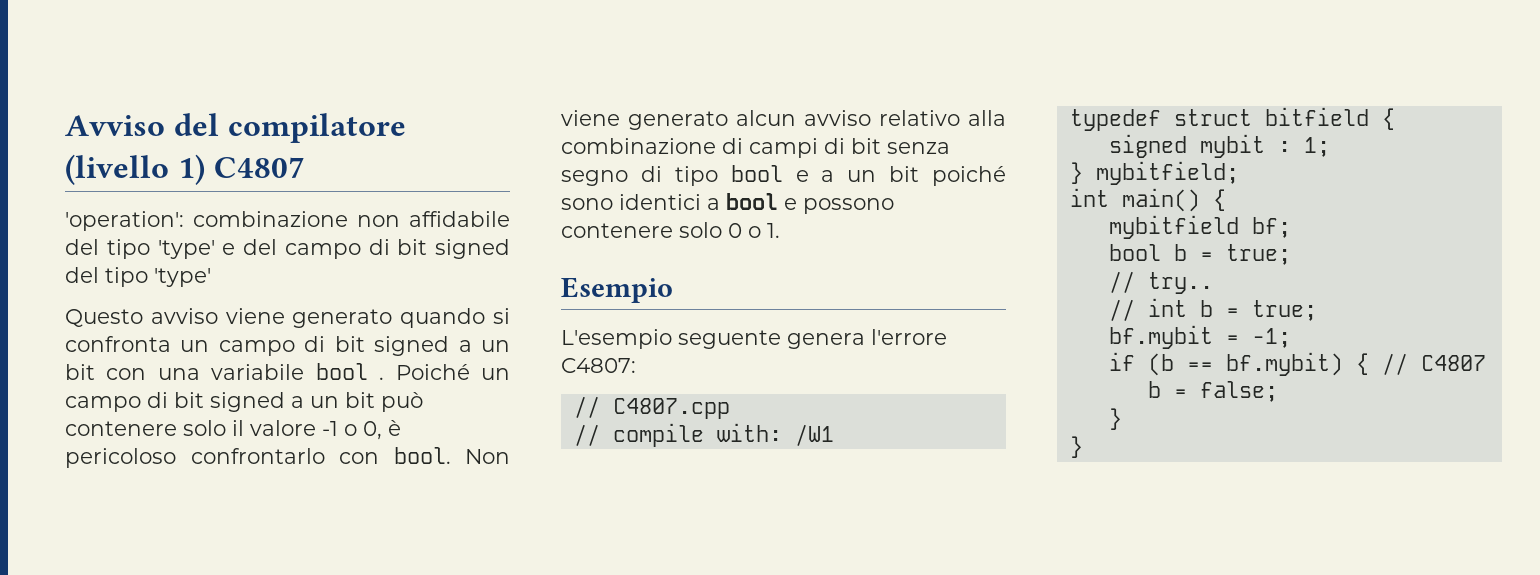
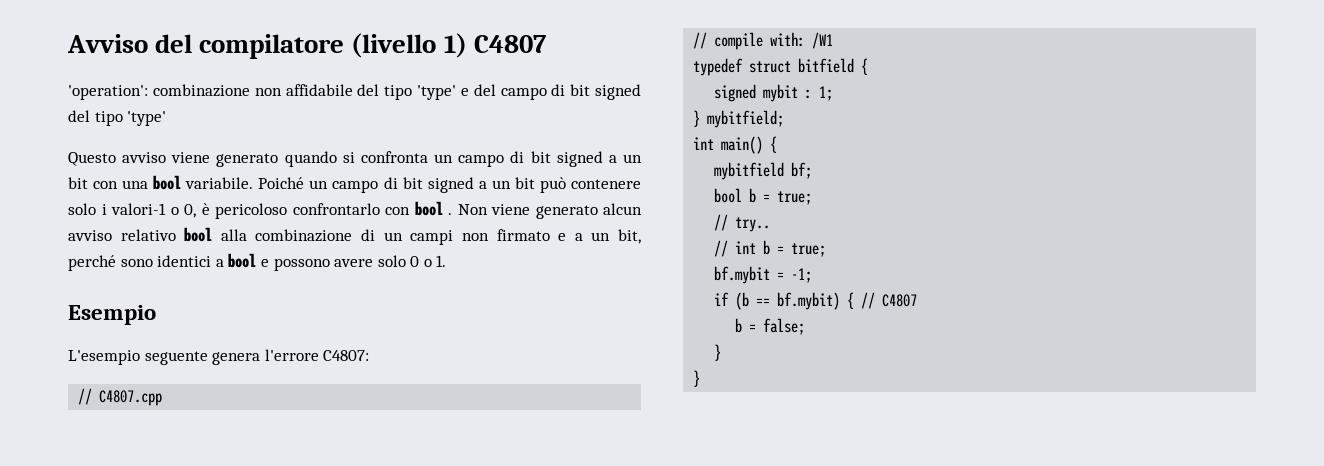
- Questo avviso viene generato quando si confronta un campo di bit signed a un bit con una variabile bool .
+ Questo avviso viene generato quando si confronta un campo di bit signed a un bit con una bool variabile.
- Poiché un campo di bit signed a un bit può contenere solo il valore -1 o 0, è pericoloso confrontarlo con bool.
+ Poiché un campo di bit signed a un bit può contenere solo i valori-1 o 0, è pericoloso confrontarlo con bool .
- Non viene generato alcun avviso relativo alla combinazione di campi di bit senza segno di tipo bool e a un bit poiché sono identici a bool e possono contenere solo 0 o 1.
+ Non viene generato alcun avviso relativo bool alla combinazione di un campi non firmato e a un bit, perché sono identici a bool e possono avere solo 0 o 1.

